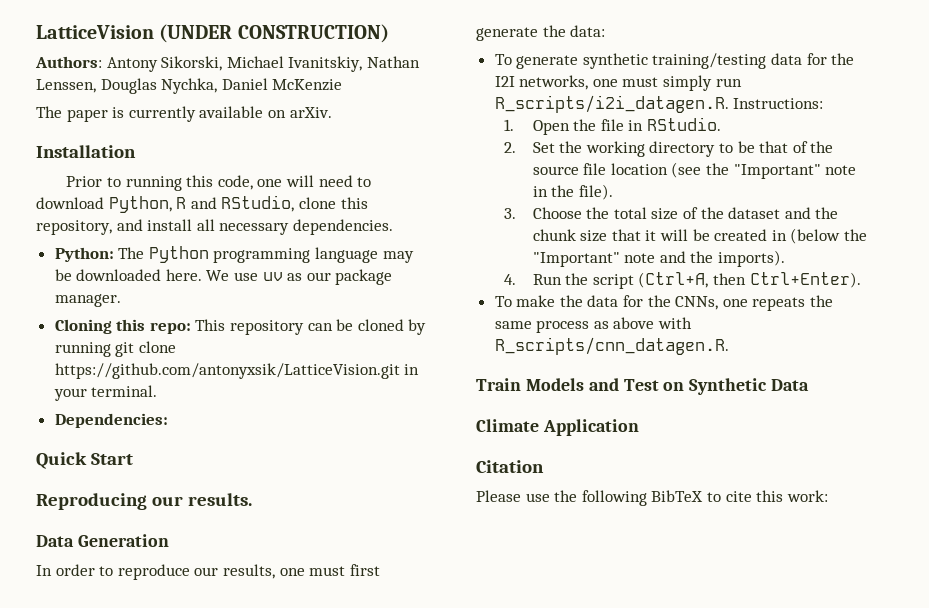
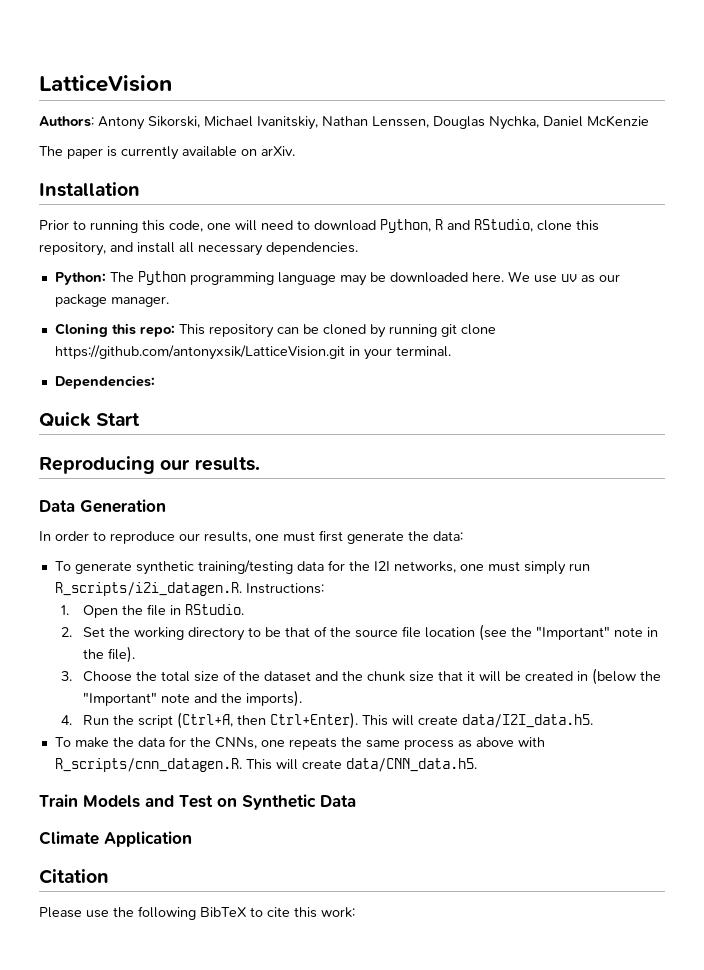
- LatticeVision (UNDER CONSTRUCTION)
+ LatticeVision
+ This will create data/I2I_data.h5.
- To make the data for the CNNs, one repeats the same process as above with R_scripts/cnn_datagen.R.
+ To make the data for the CNNs, one repeats the same process as above with R_scripts/cnn_datagen.R. This will create data/CNN_data.h5.

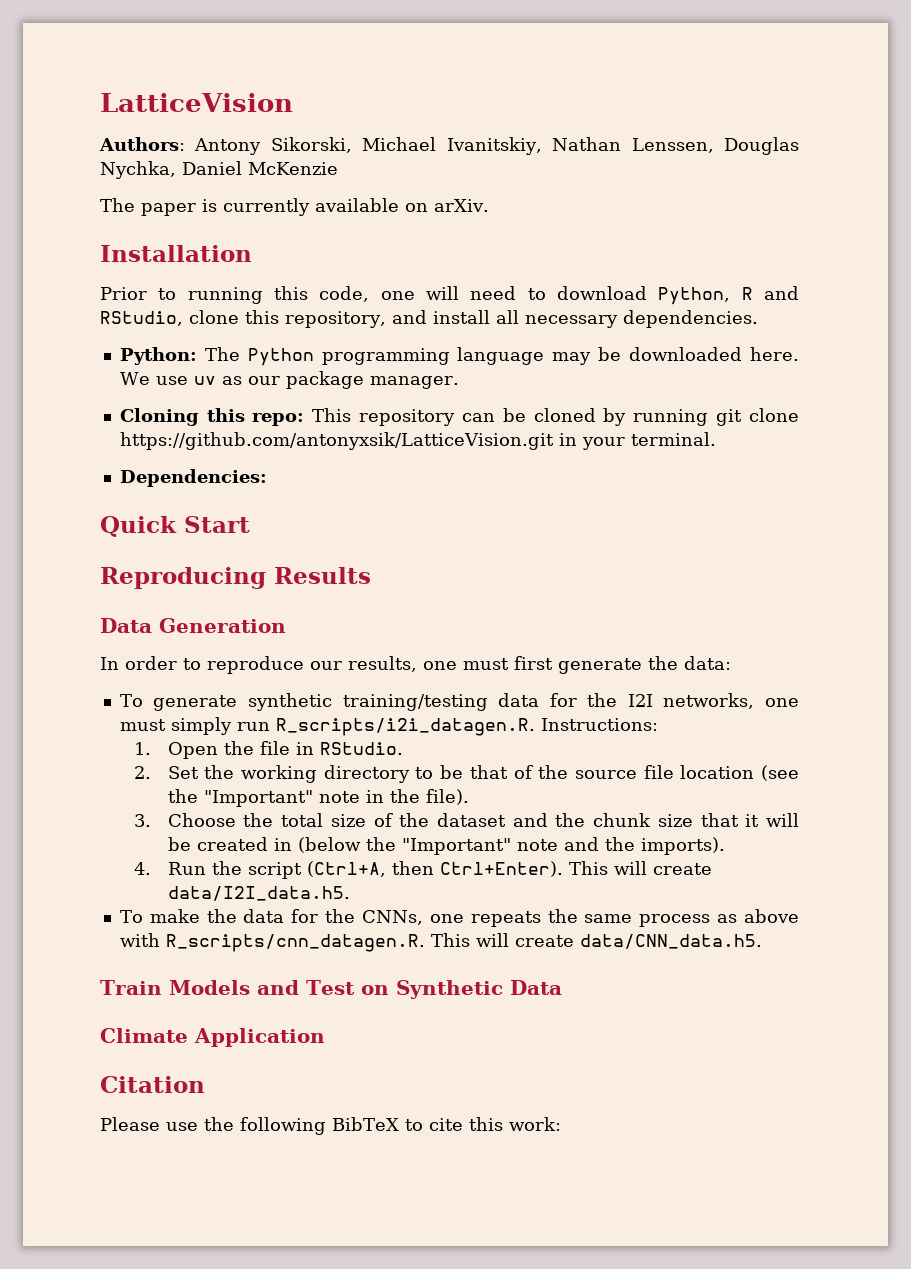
- Reproducing our results.
+ Reproducing Results

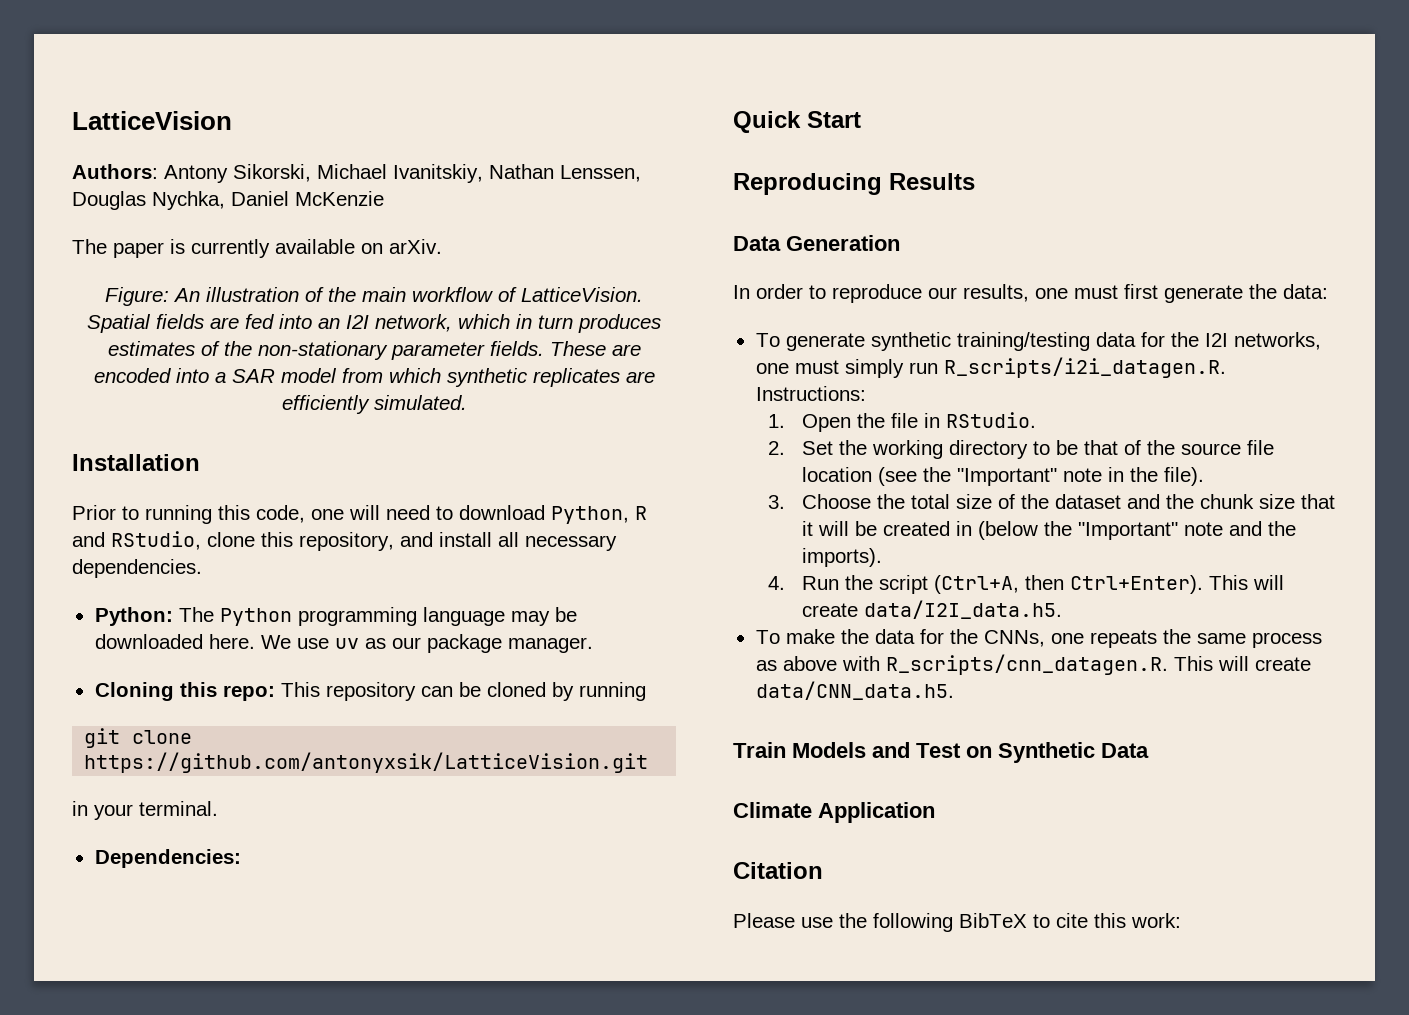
+ Figure: An illustration of the main workflow of LatticeVision. Spatial fields are fed into an I2I network, which in turn produces estimates of the non-stationary parameter fields. These are encoded into a SAR model from which synthetic replicates are efficiently simulated.
- Cloning this repo: This repository can be cloned by running git clone https://github.com/antonyxsik/LatticeVision.git in your terminal.
+ Cloning this repo: This repository can be cloned by running
+ git clone https://github.com/antonyxsik/LatticeVision.git
+ in your terminal.

